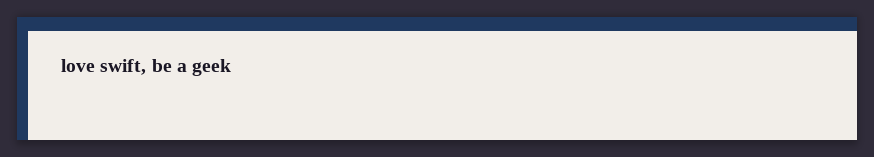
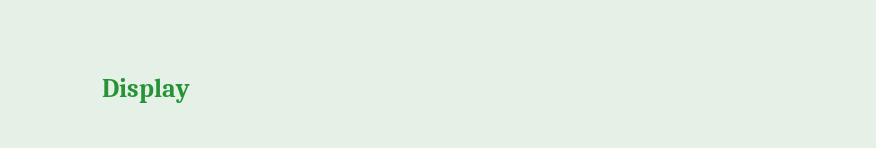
- love swift, be a geek
+ Display

